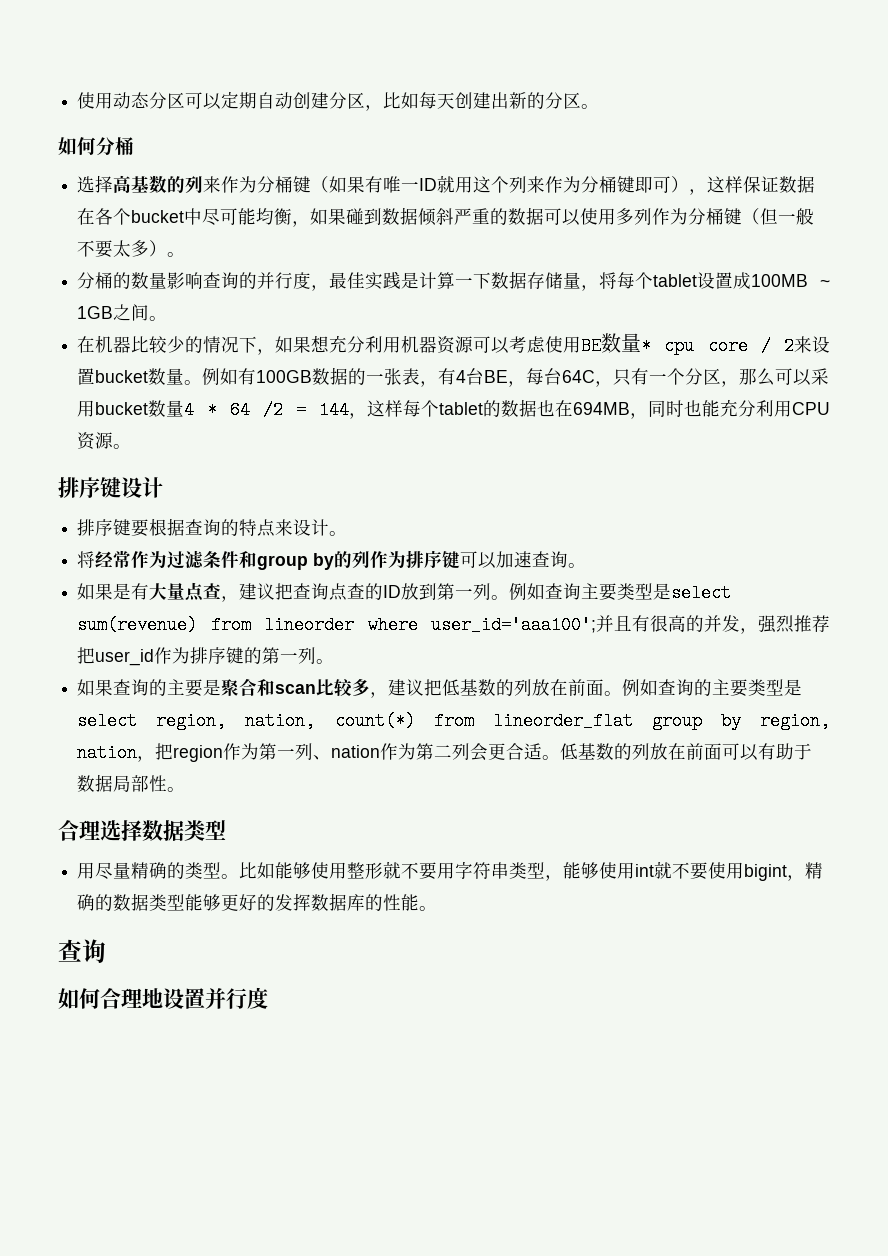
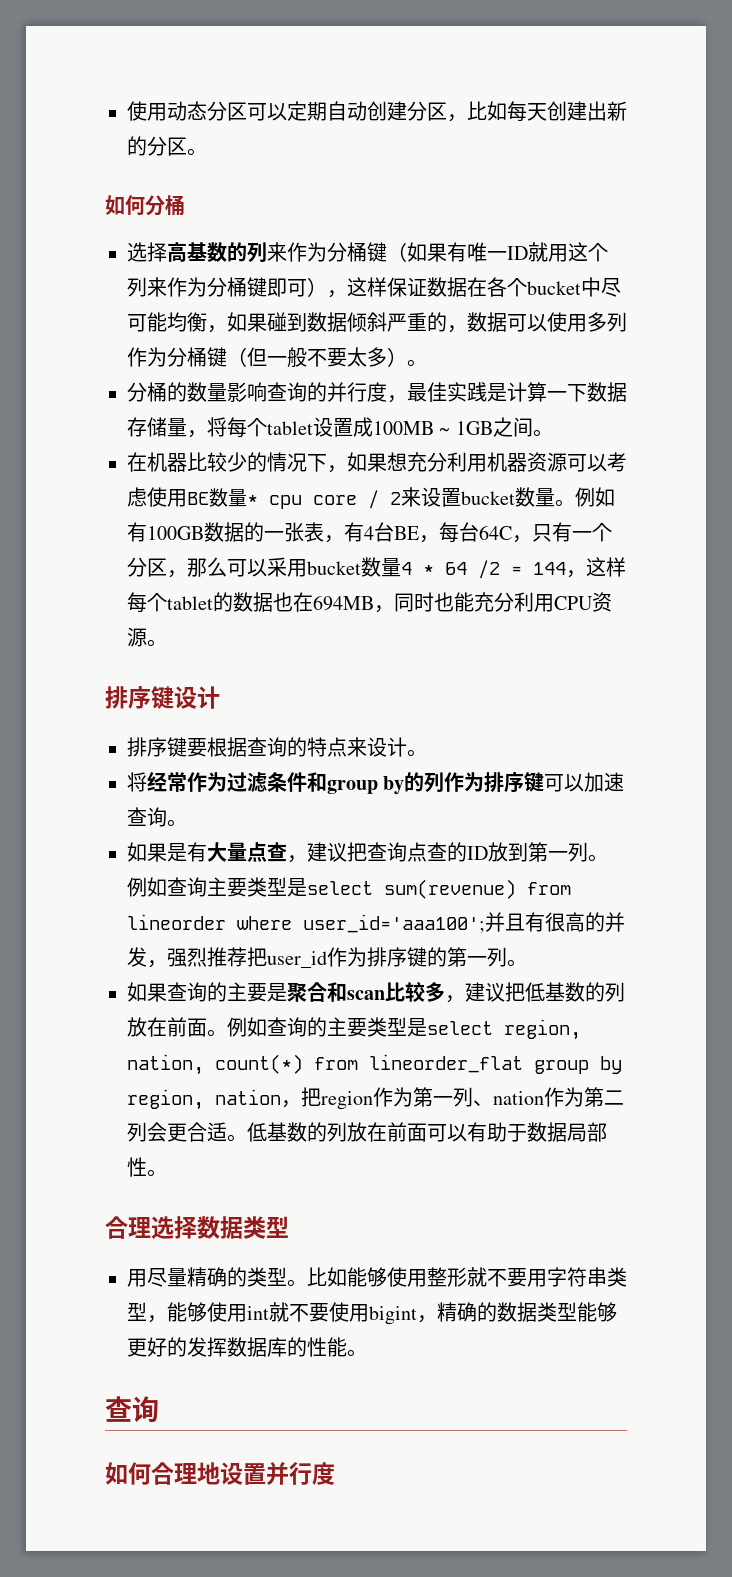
- 选择高基数的列来作为分桶键（如果有唯一ID就用这个列来作为分桶键即可），这样保证数据在各个bucket中尽可能均衡，如果碰到数据倾斜严重的数据可以使用多列作为分桶键（但一般不要太多）。
+ 选择高基数的列来作为分桶键（如果有唯一ID就用这个列来作为分桶键即可），这样保证数据在各个bucket中尽可能均衡，如果碰到数据倾斜严重的，数据可以使用多列作为分桶键（但一般不要太多）。

